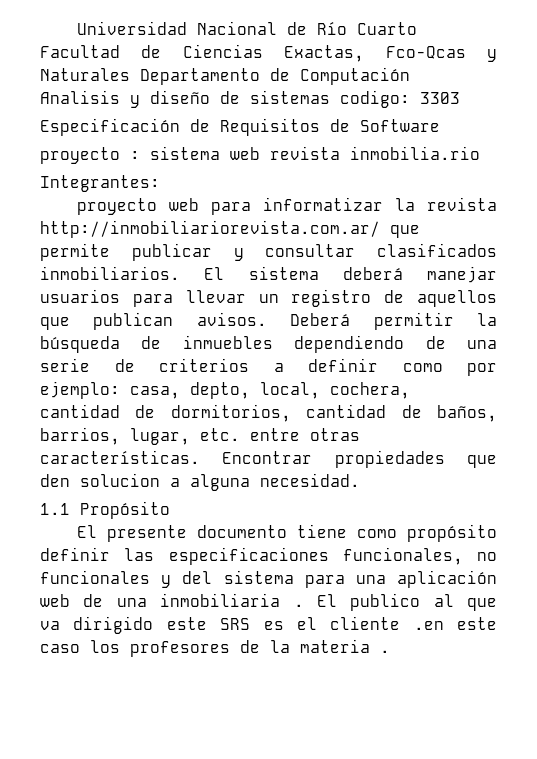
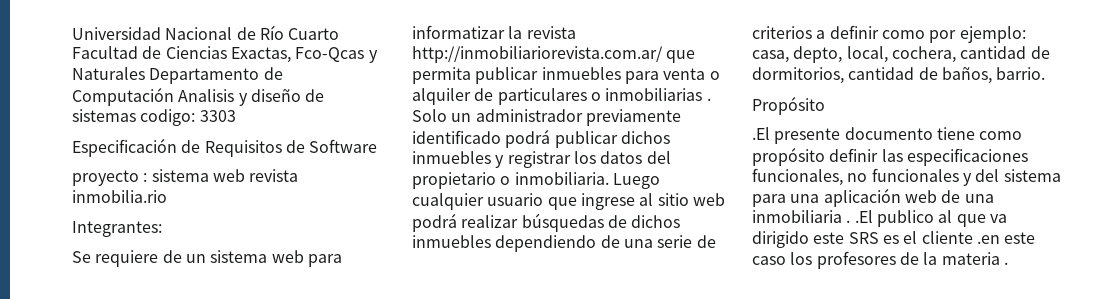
- proyecto web para informatizar la revista http://inmobiliariorevista.com.ar/ que permite publicar y consultar clasificados inmobiliarios. El sistema deberá manejar usuarios para llevar un registro de aquellos que publican avisos. Deberá permitir la búsqueda de inmuebles dependiendo de una serie de criterios a definir como por ejemplo: casa, depto, local, cochera, cantidad de dormitorios, cantidad de baños, barrios, lugar, etc. entre otras características. Encontrar propiedades que den solucion a alguna necesidad.
- 1.1 Propósito
+ Se requiere de un sistema web para informatizar la revista http://inmobiliariorevista.com.ar/ que permita publicar inmuebles para venta o alquiler de particulares o inmobiliarias . Solo un administrador previamente identificado podrá publicar dichos inmuebles y registrar los datos del propietario o inmobiliaria. Luego cualquier usuario que ingrese al sitio web podrá realizar búsquedas de dichos inmuebles dependiendo de una serie de criterios a definir como por ejemplo: casa, depto, local, cochera, cantidad de dormitorios, cantidad de baños, barrio.
+ Propósito
- El presente documento tiene como propósito definir las especificaciones funcionales, no funcionales y del sistema para una aplicación web de una inmobiliaria . El publico al que va dirigido este SRS es el cliente .en este caso los profesores de la materia .
+ .El presente documento tiene como propósito definir las especificaciones funcionales, no funcionales y del sistema para una aplicación web de una inmobiliaria . .El publico al que va dirigido este SRS es el cliente .en este caso los profesores de la materia .

